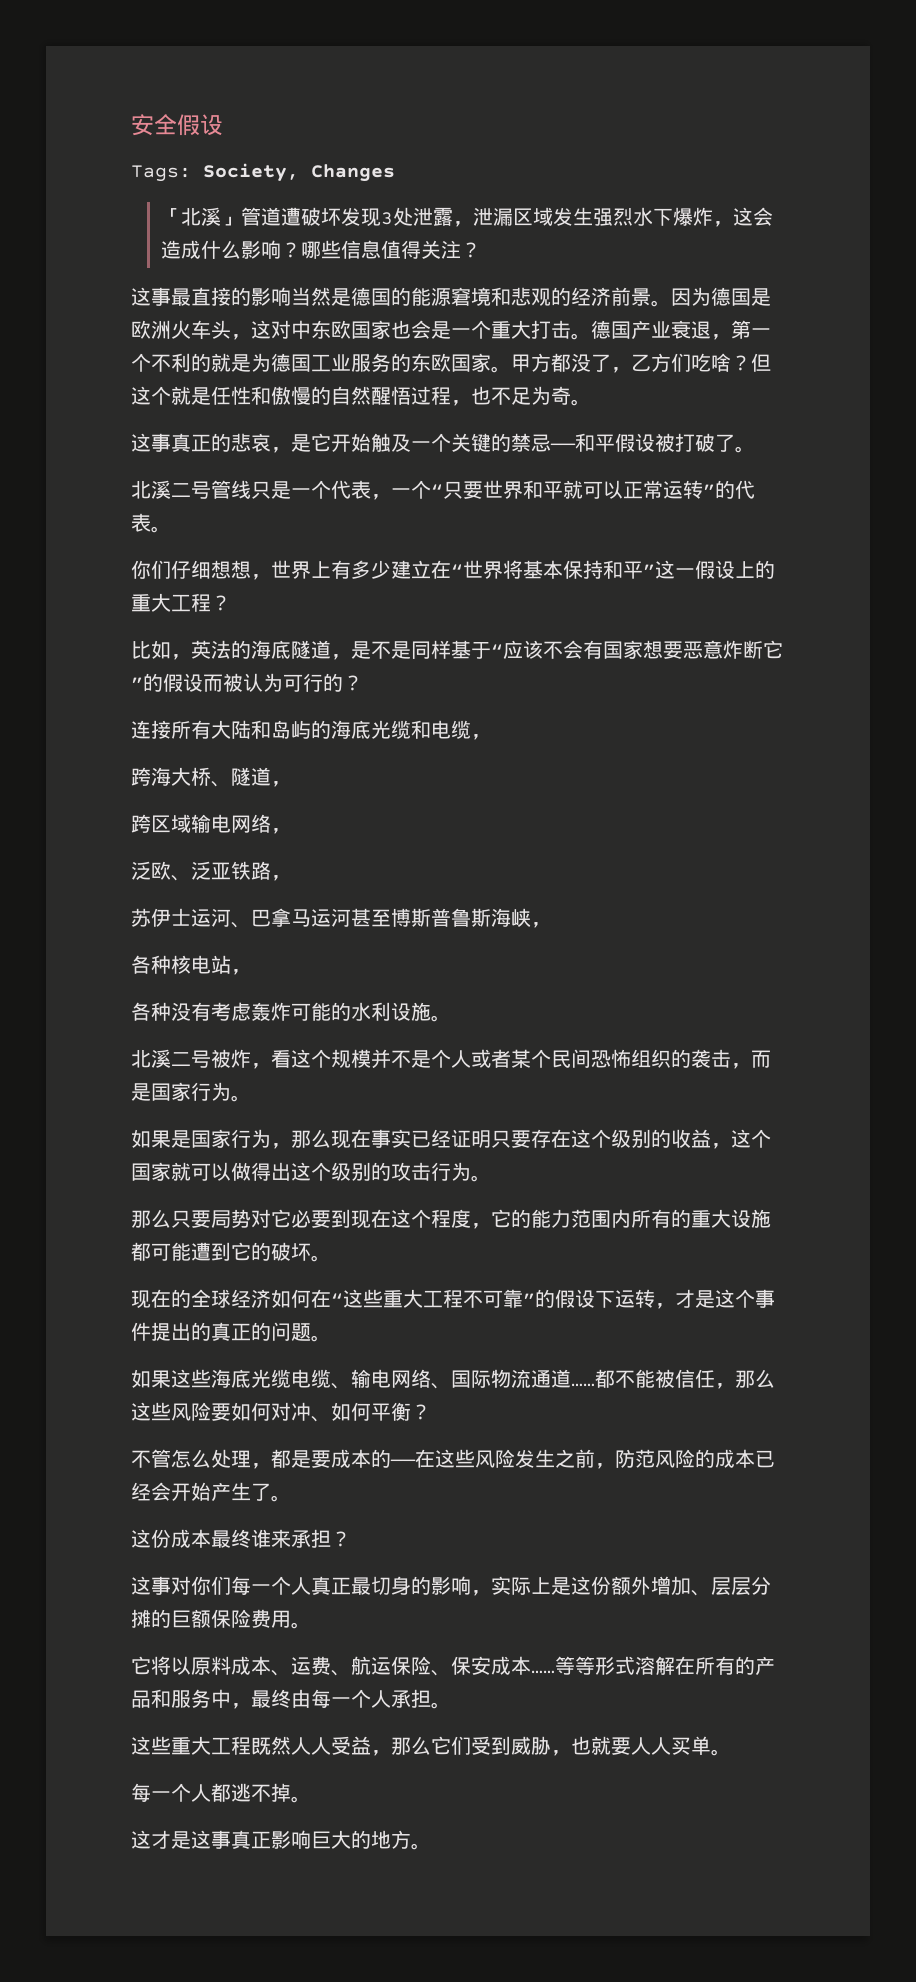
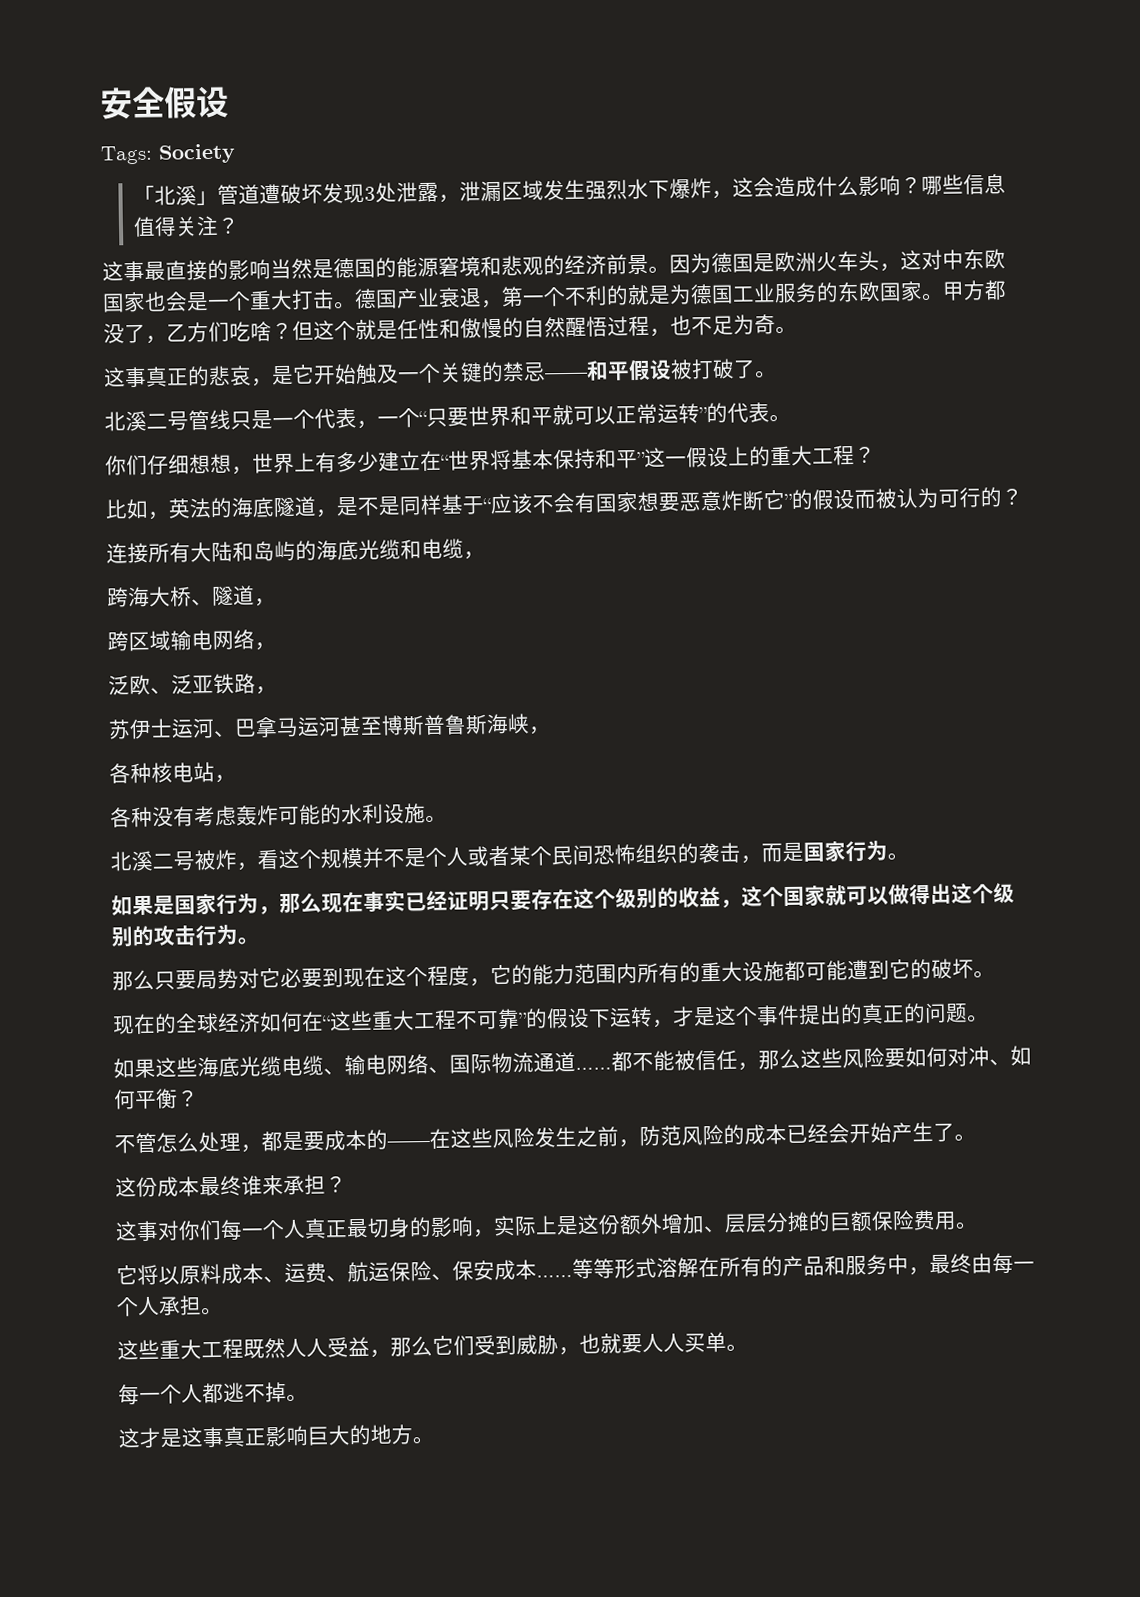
- Tags: Society, Changes
+ Tags: Society

